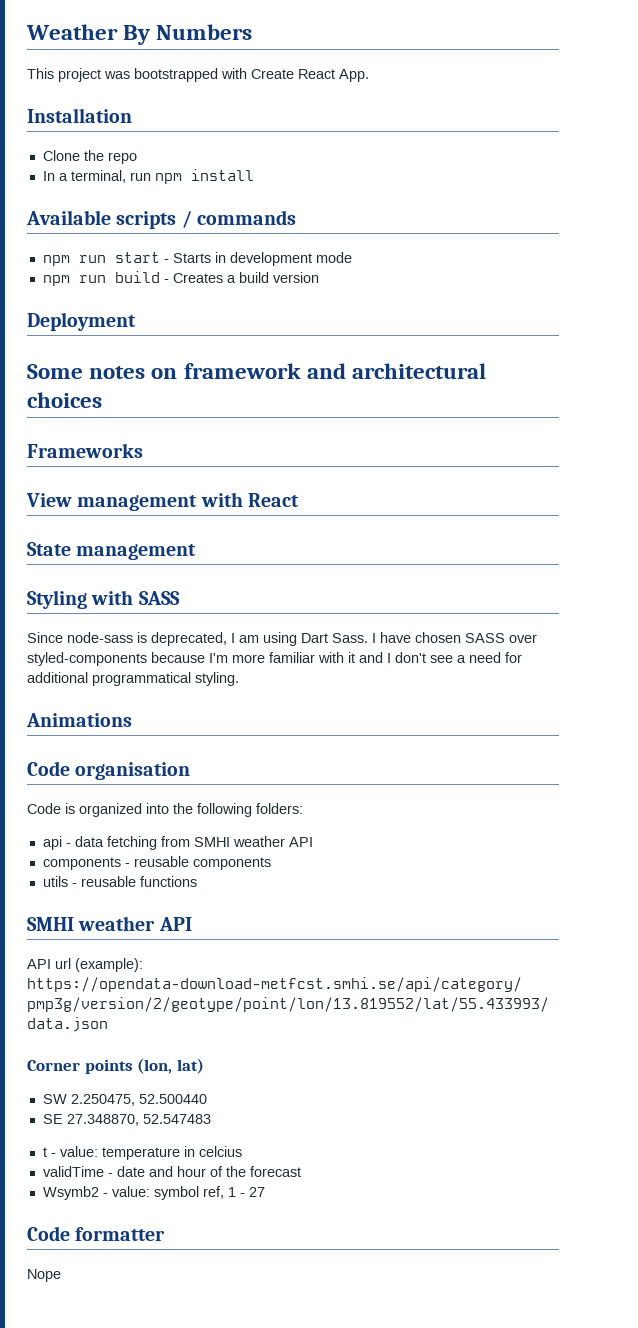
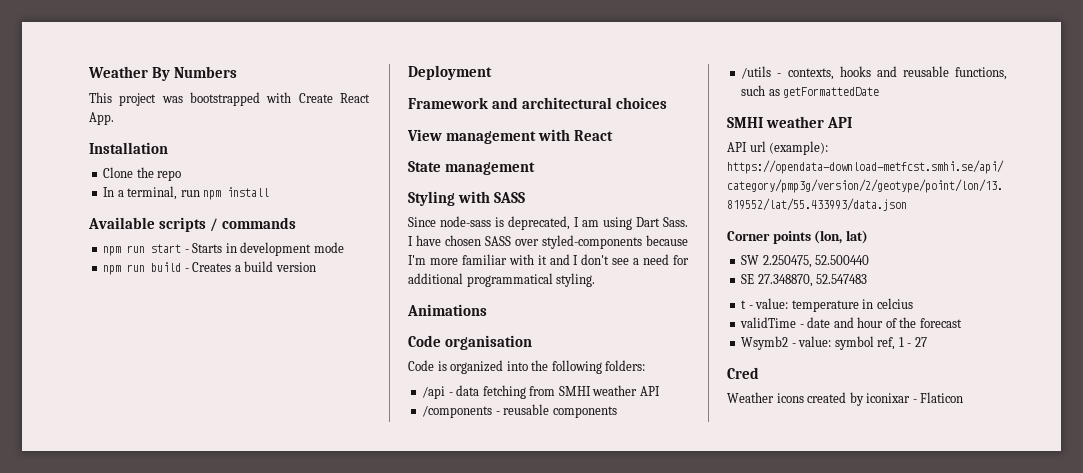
- Some notes on framework and architectural choices
+ Framework and architectural choices
- Frameworks
- api - data fetching from SMHI weather API
+ /api - data fetching from SMHI weather API
- components - reusable components
+ /components - reusable components
- utils - reusable functions
+ /utils - contexts, hooks and reusable functions, such as getFormattedDate
- Code formatter
- Nope
+ Cred
+ Weather icons created by iconixar - Flaticon

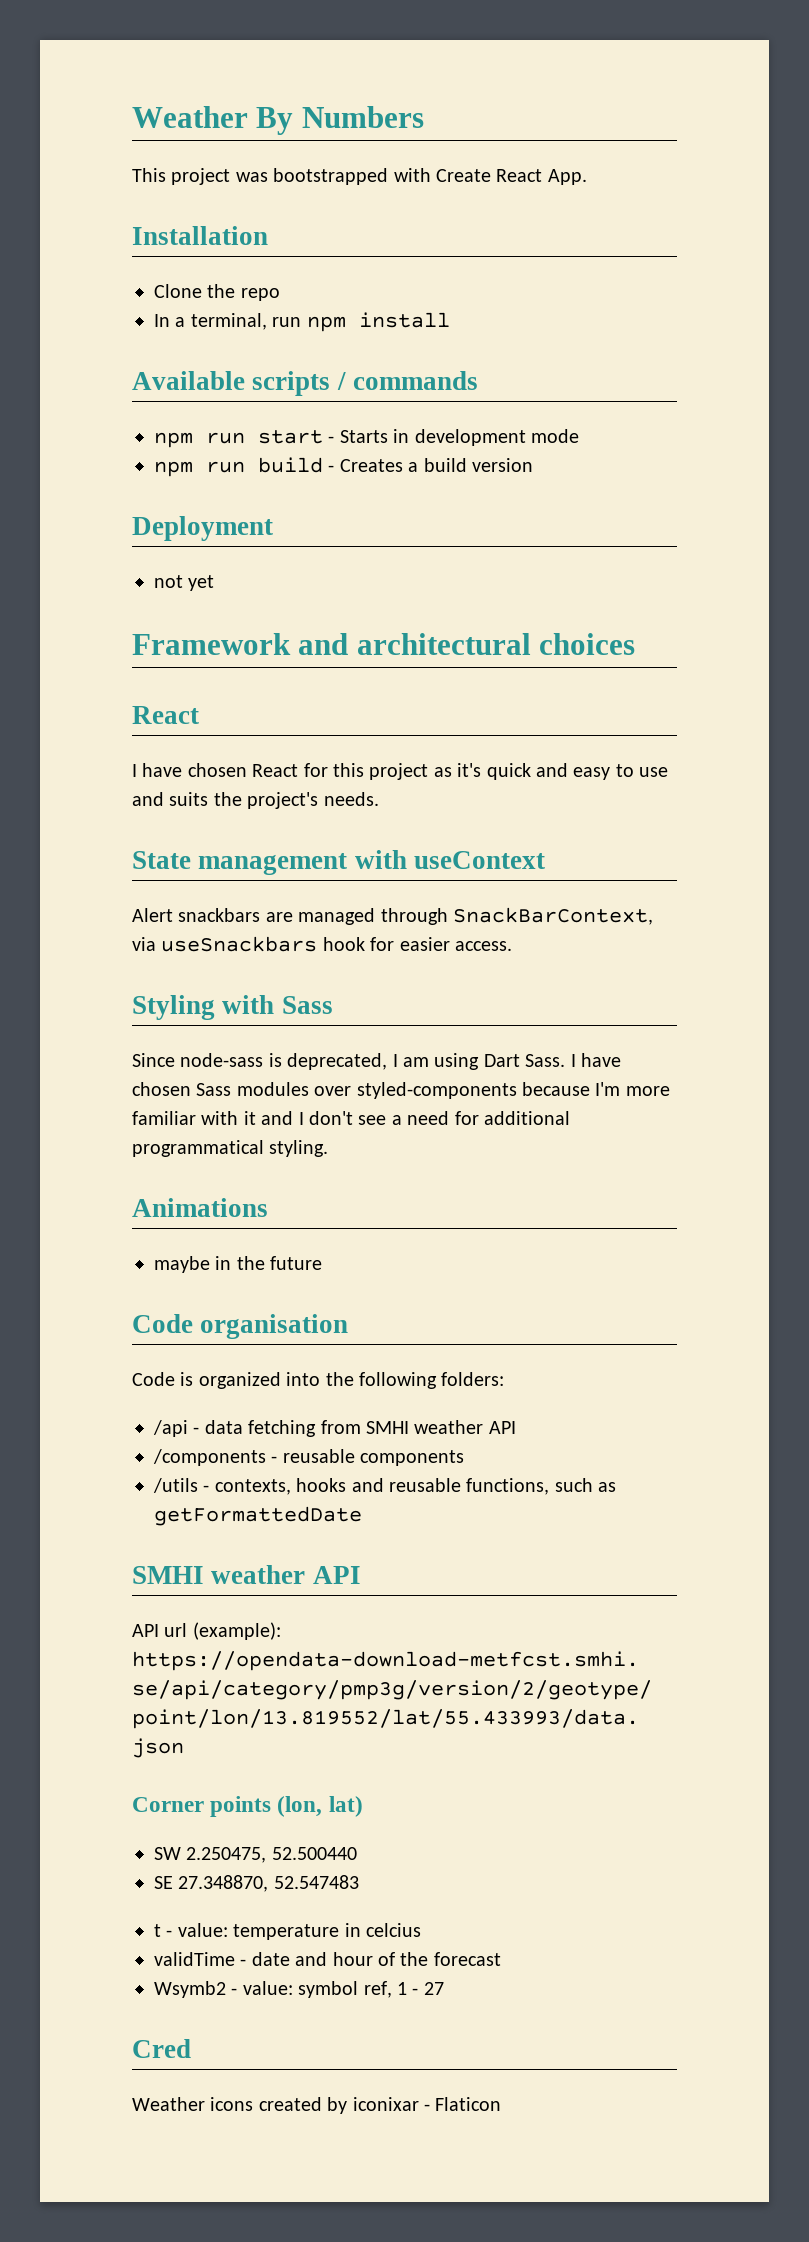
+ not yet
  Framework and architectural choices
- View management with React
- State management
+ React
+ I have chosen React for this project as it's quick and easy to use and suits the project's needs.
+ State management with useContext
+ Alert snackbars are managed through SnackBarContext, via useSnackbars hook for easier access.
- Styling with SASS
+ Styling with Sass
- I have chosen SASS over styled-components because I'm more familiar with it and I don't see a need for additional programmatical styling.
+ I have chosen Sass modules over styled-components because I'm more familiar with it and I don't see a need for additional programmatical styling.
+ maybe in the future

